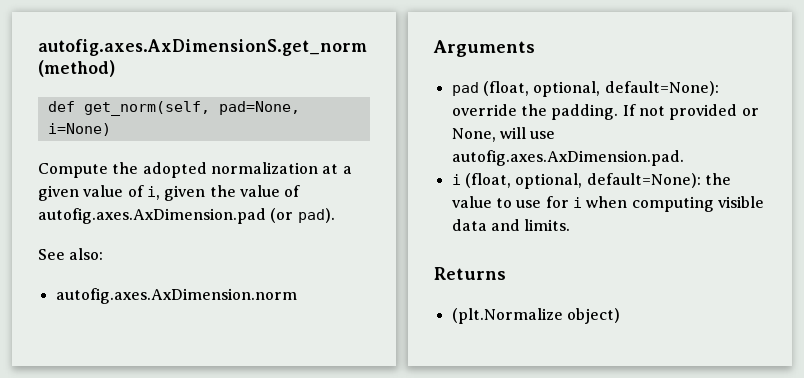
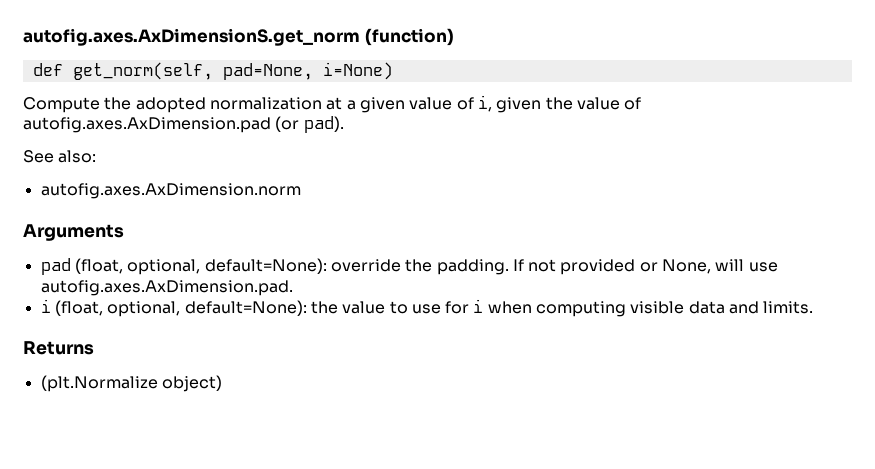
- autofig.axes.AxDimensionS.get_norm (method)
+ autofig.axes.AxDimensionS.get_norm (function)

